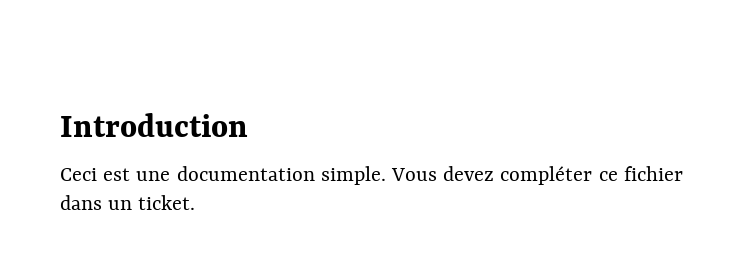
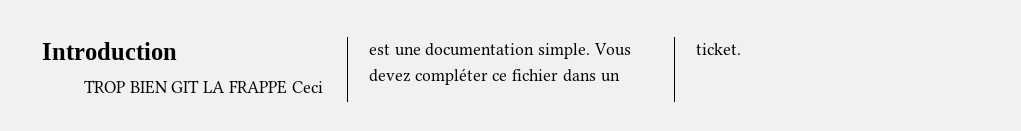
- Ceci est une documentation simple.
+ TROP BIEN GIT LA FRAPPE Ceci est une documentation simple.

